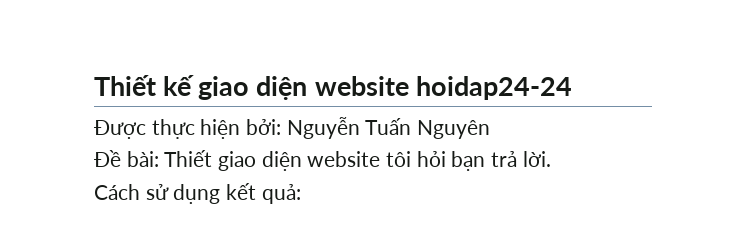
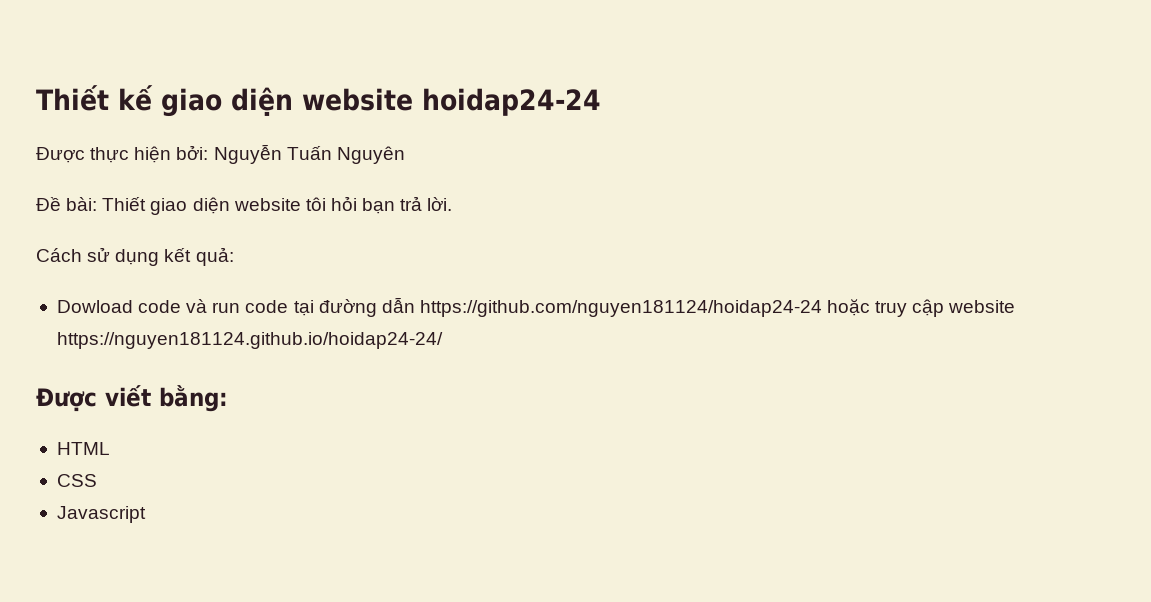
+ Dowload code và run code tại đường dẫn https://github.com/nguyen181124/hoidap24-24 hoặc truy cập website https://nguyen181124.github.io/hoidap24-24/
+ Được viết bằng:
+ HTML
+ CSS
+ Javascript

